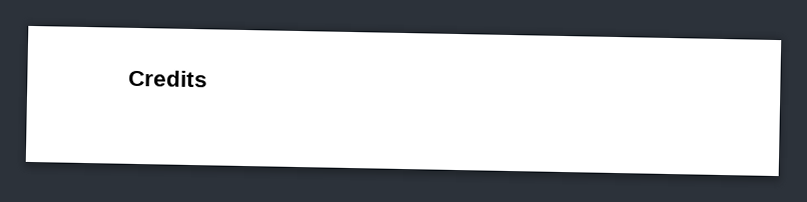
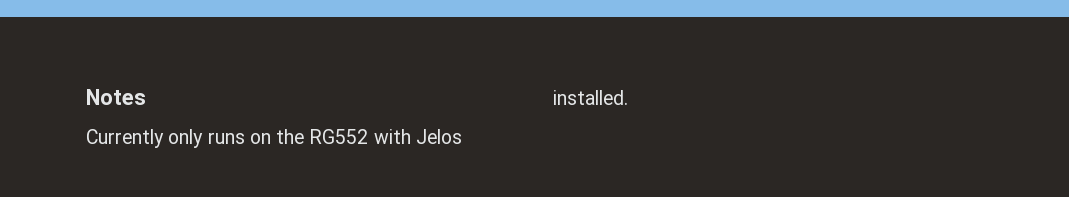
- Credits
+ Notes
+ Currently only runs on the RG552 with Jelos installed.

